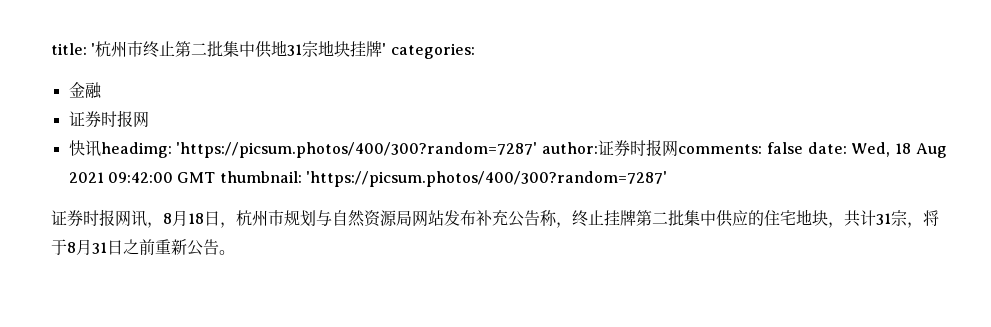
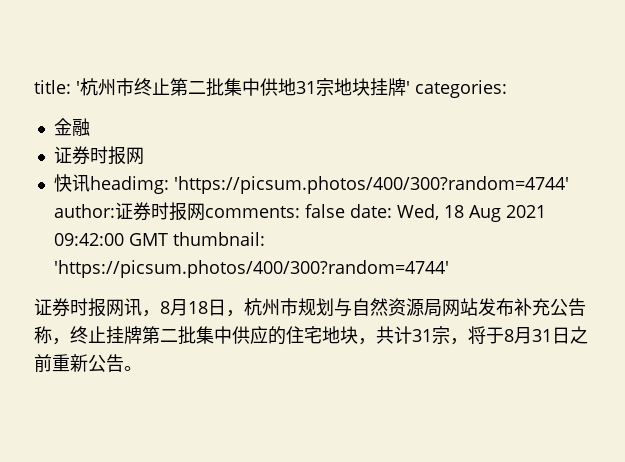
- 快讯headimg: 'https://picsum.photos/400/300?random=7287' author:证券时报网comments: false date: Wed, 18 Aug 2021 09:42:00 GMT thumbnail: 'https://picsum.photos/400/300?random=7287'
+ 快讯headimg: 'https://picsum.photos/400/300?random=4744' author:证券时报网comments: false date: Wed, 18 Aug 2021 09:42:00 GMT thumbnail: 'https://picsum.photos/400/300?random=4744'

